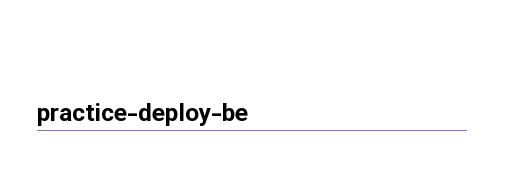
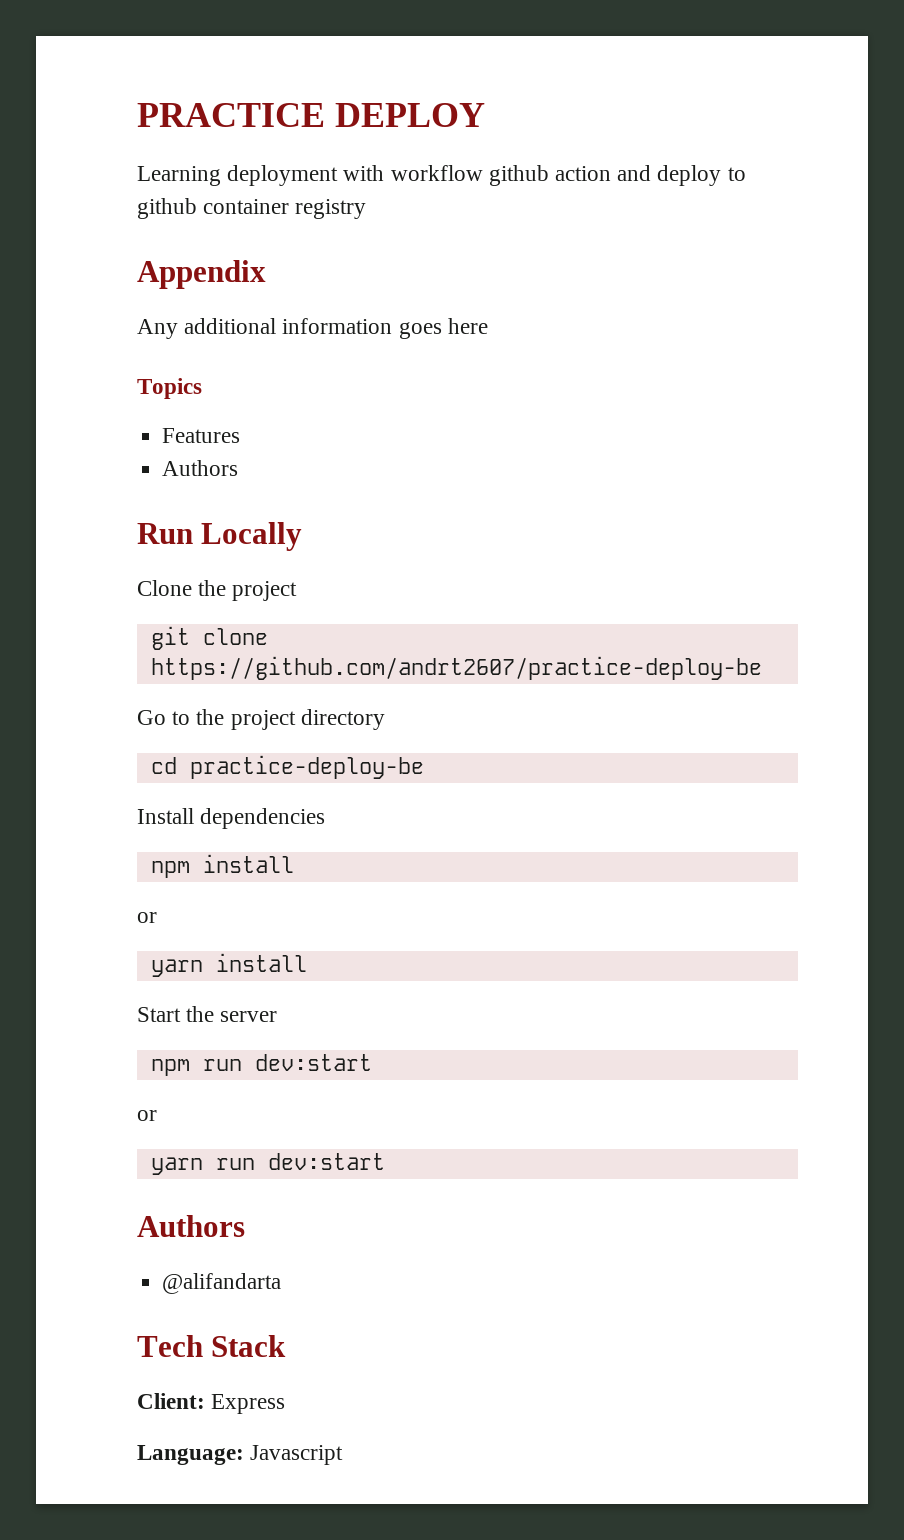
- practice-deploy-be
+ PRACTICE DEPLOY
+ Learning deployment with workflow github action and deploy to github container registry
+ Appendix
+ Any additional information goes here
+ Topics
+ Features
+ Authors
+ Run Locally
+ Clone the project
+ git clone https://github.com/andrt2607/practice-deploy-be
+ Go to the project directory
+ cd practice-deploy-be
+ Install dependencies
+ npm install
+ or
+ yarn install
+ Start the server
+ npm run dev:start
+ or
+ yarn run dev:start
+ Authors
+ @alifandarta
+ Tech Stack
+ Client: Express
+ Language: Javascript

